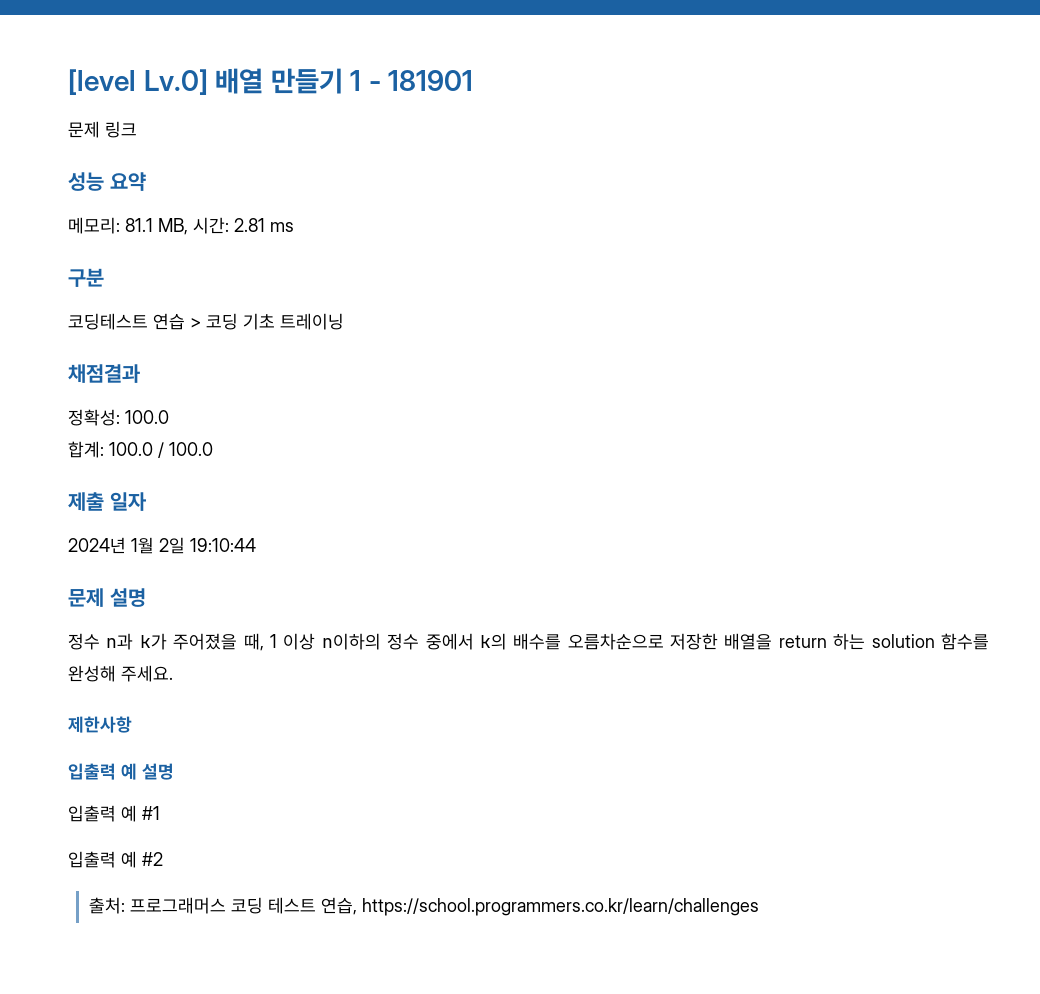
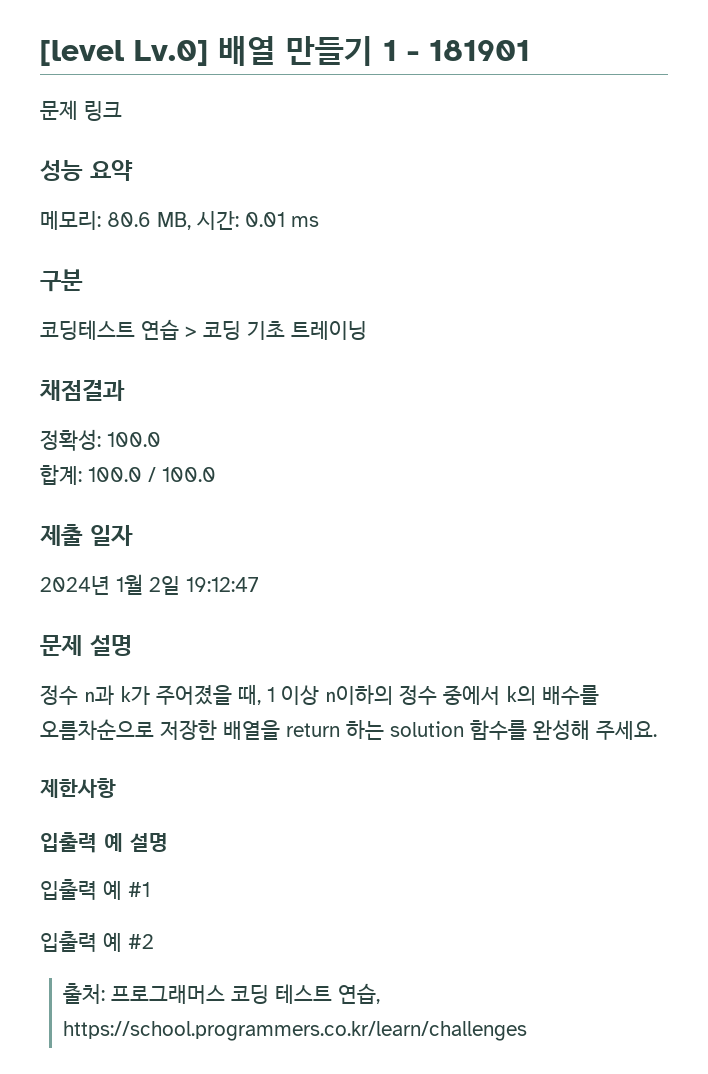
- 메모리: 81.1 MB, 시간: 2.81 ms
+ 메모리: 80.6 MB, 시간: 0.01 ms
- 2024년 1월 2일 19:10:44
+ 2024년 1월 2일 19:12:47

